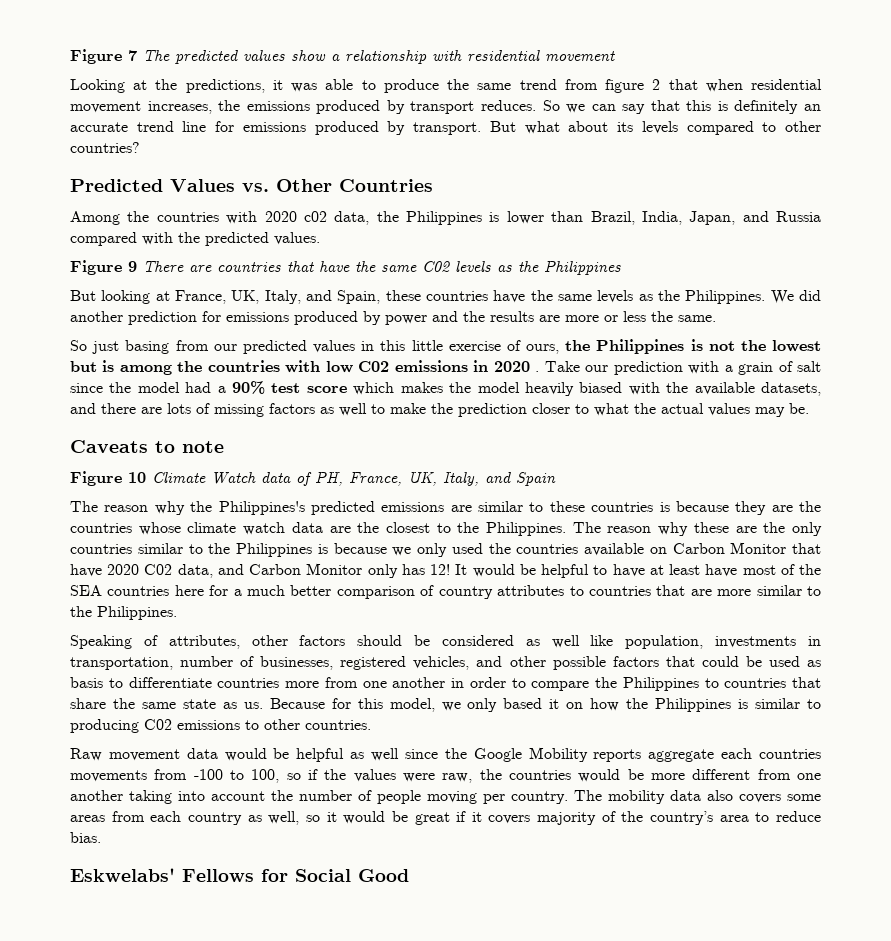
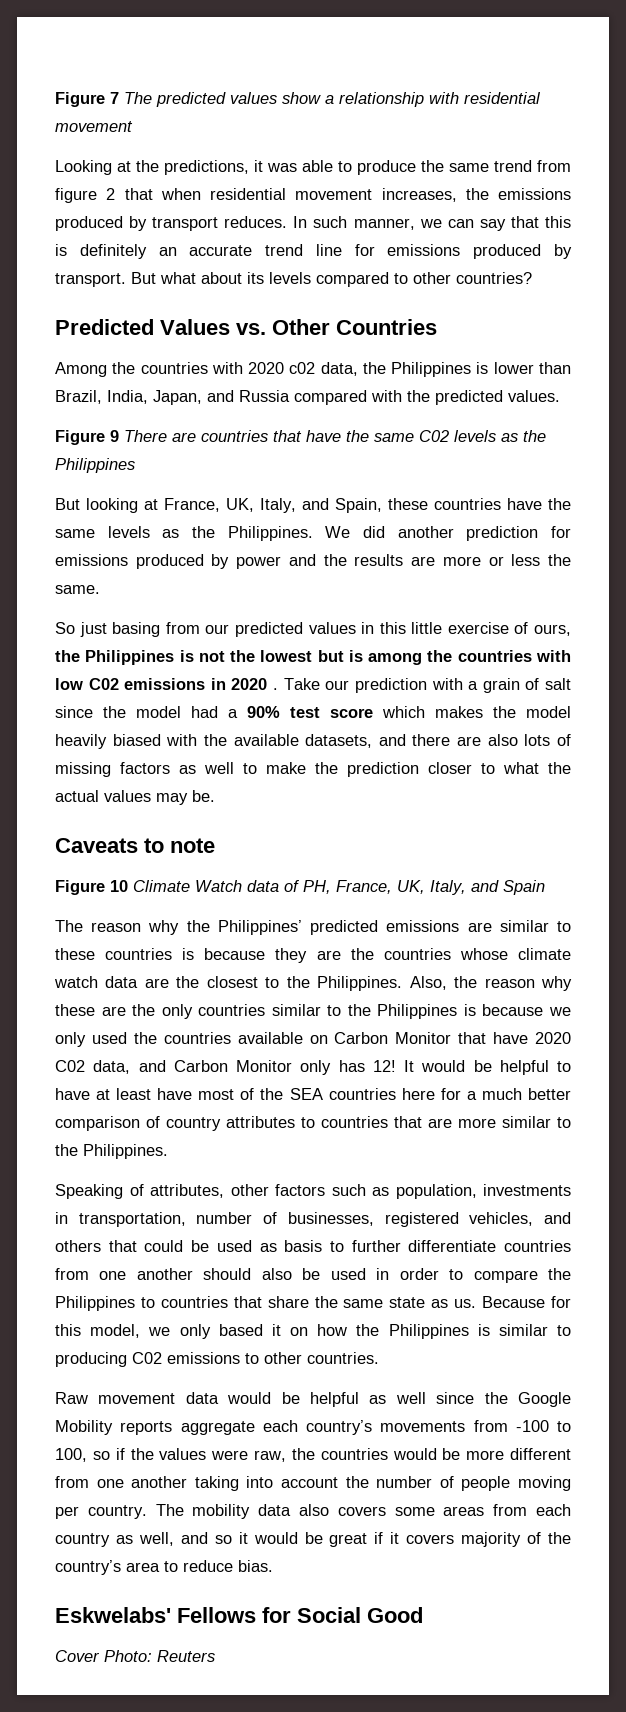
- So we can say that this is definitely an accurate trend line for emissions produced by transport.
+ In such manner, we can say that this is definitely an accurate trend line for emissions produced by transport.
- Take our prediction with a grain of salt since the model had a 90% test score which makes the model heavily biased with the available datasets, and there are lots of missing factors as well to make the prediction closer to what the actual values may be.
+ Take our prediction with a grain of salt since the model had a 90% test score which makes the model heavily biased with the available datasets, and there are also lots of missing factors as well to make the prediction closer to what the actual values may be.
- The reason why the Philippines's predicted emissions are similar to these countries is because they are the countries whose climate watch data are the closest to the Philippines.
+ The reason why the Philippines’ predicted emissions are similar to these countries is because they are the countries whose climate watch data are the closest to the Philippines.
- The reason why these are the only countries similar to the Philippines is because we only used the countries available on Carbon Monitor that have 2020 C02 data, and Carbon Monitor only has 12!
+ Also, the reason why these are the only countries similar to the Philippines is because we only used the countries available on Carbon Monitor that have 2020 C02 data, and Carbon Monitor only has 12!
- Speaking of attributes, other factors should be considered as well like population, investments in transportation, number of businesses, registered vehicles, and other possible factors that could be used as basis to differentiate countries more from one another in order to compare the Philippines to countries that share the same state as us.
+ Speaking of attributes, other factors such as population, investments in transportation, number of businesses, registered vehicles, and others that could be used as basis to further differentiate countries from one another should also be used in order to compare the Philippines to countries that share the same state as us.
- Raw movement data would be helpful as well since the Google Mobility reports aggregate each countries movements from -100 to 100, so if the values were raw, the countries would be more different from one another taking into account the number of people moving per country.
+ Raw movement data would be helpful as well since the Google Mobility reports aggregate each country’s movements from -100 to 100, so if the values were raw, the countries would be more different from one another taking into account the number of people moving per country.
- The mobility data also covers some areas from each country as well, so it would be great if it covers majority of the country’s area to reduce bias.
+ The mobility data also covers some areas from each country as well, and so it would be great if it covers majority of the country’s area to reduce bias.
+ Cover Photo: Reuters

